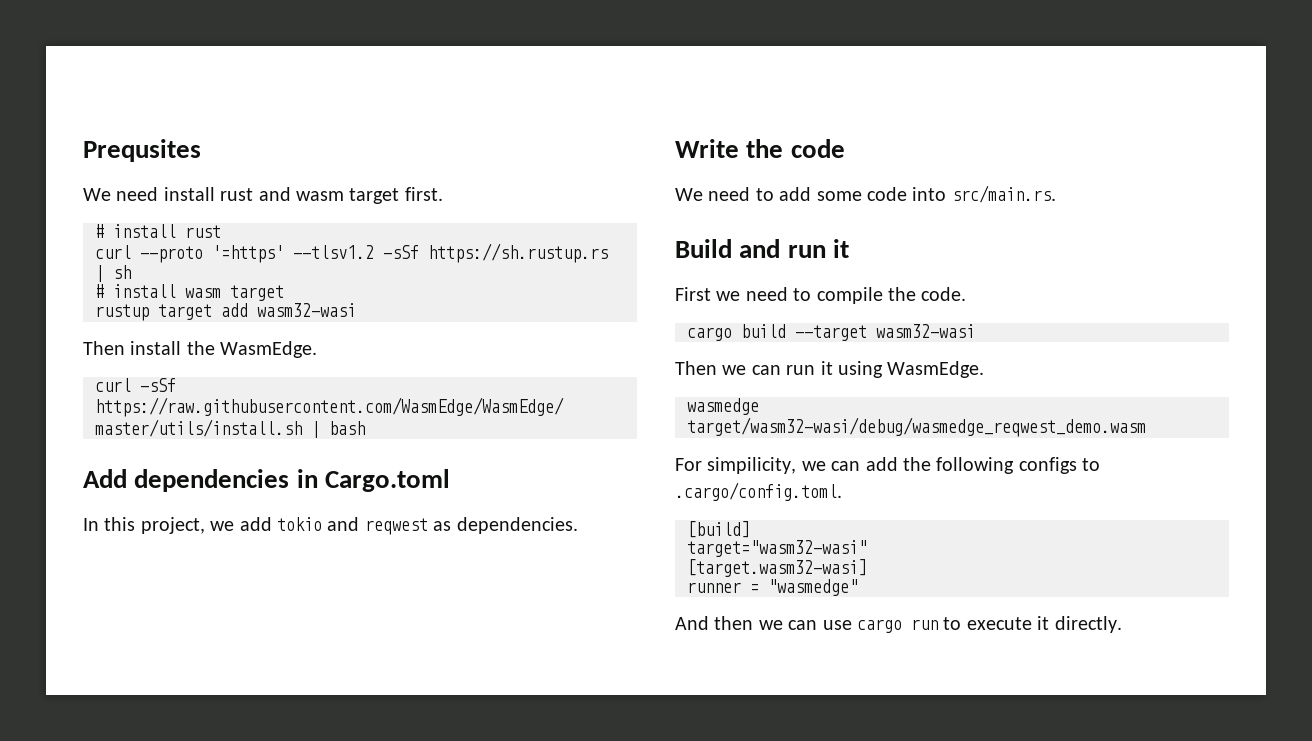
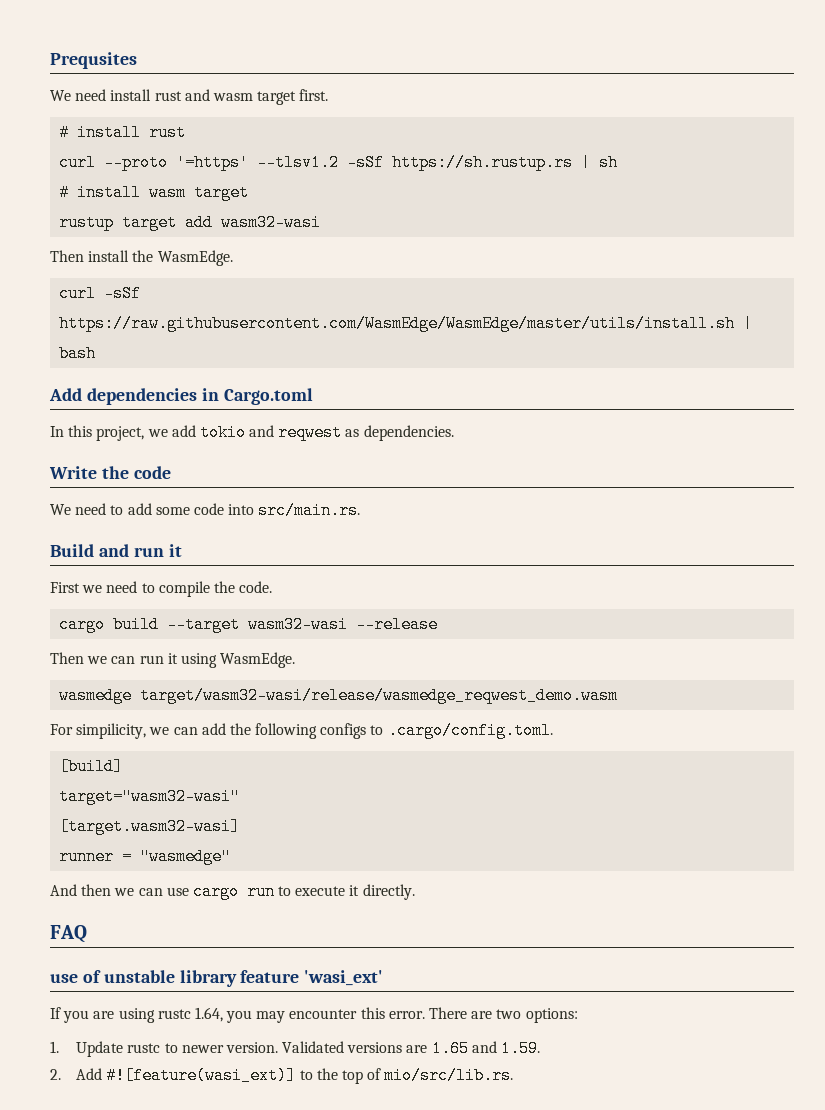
- cargo build --target wasm32-wasi
+ cargo build --target wasm32-wasi --release
- wasmedge target/wasm32-wasi/debug/wasmedge_reqwest_demo.wasm
+ wasmedge target/wasm32-wasi/release/wasmedge_reqwest_demo.wasm
+ FAQ
+ use of unstable library feature 'wasi_ext'
+ If you are using rustc 1.64, you may encounter this error. There are two options:
+ 1. Update rustc to newer version. Validated versions are 1.65 and 1.59.
+ 2. Add #![feature(wasi_ext)] to the top of mio/src/lib.rs.

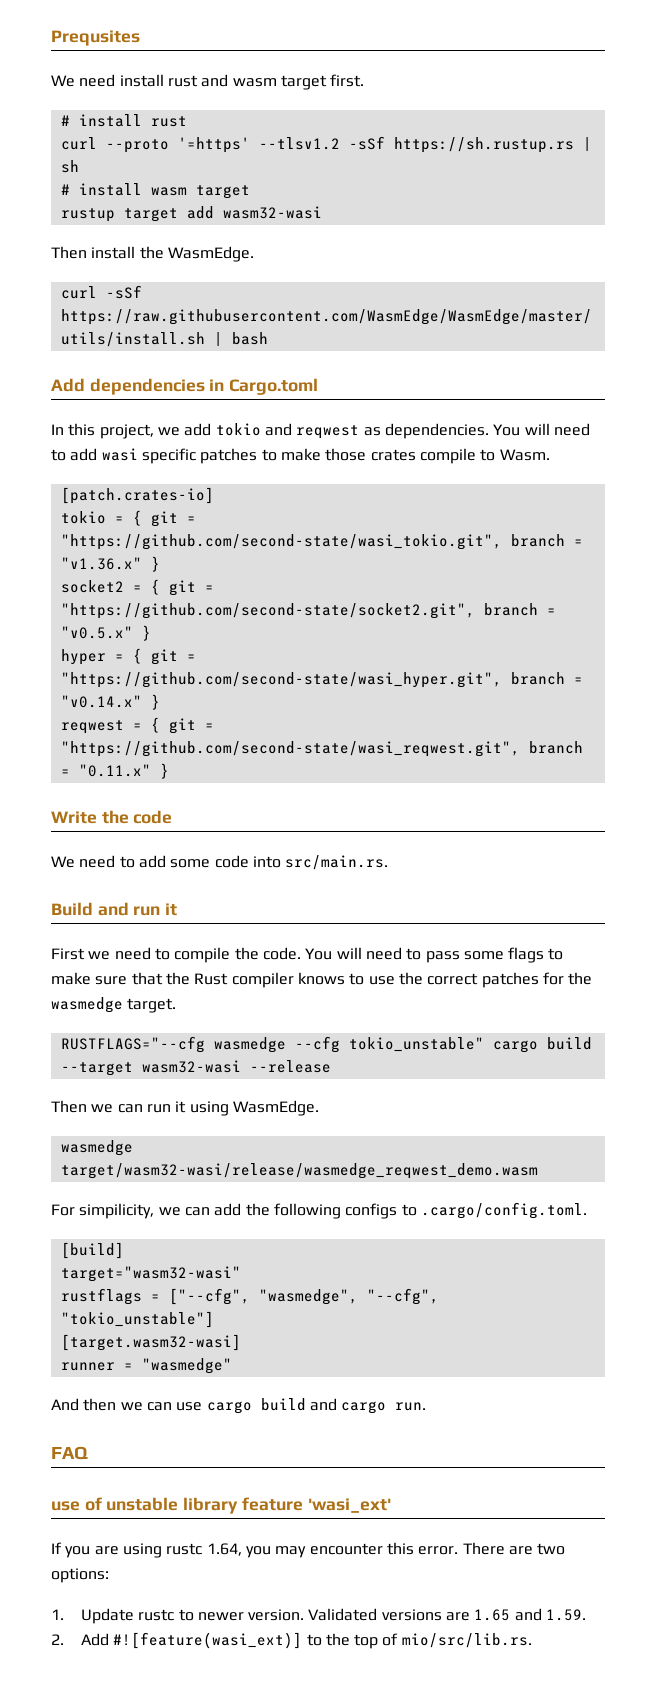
+ You will need to add wasi specific patches to make those crates compile to Wasm.
+ [patch.crates-io]
+ tokio = { git = "https://github.com/second-state/wasi_tokio.git", branch = "v1.36.x" }
+ socket2 = { git = "https://github.com/second-state/socket2.git", branch = "v0.5.x" }
+ hyper = { git = "https://github.com/second-state/wasi_hyper.git", branch = "v0.14.x" }
+ reqwest = { git = "https://github.com/second-state/wasi_reqwest.git", branch = "0.11.x" }
- First we need to compile the code.
- cargo build --target wasm32-wasi --release
+ First we need to compile the code. You will need to pass some flags to make sure that the Rust compiler knows to use the correct patches for the wasmedge target.
+ RUSTFLAGS="--cfg wasmedge --cfg tokio_unstable" cargo build --target wasm32-wasi --release
+ rustflags = ["--cfg", "wasmedge", "--cfg", "tokio_unstable"]
- And then we can use cargo run to execute it directly.
+ And then we can use cargo build and cargo run.

